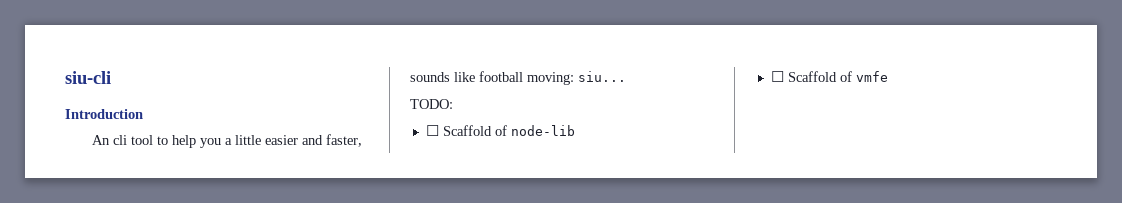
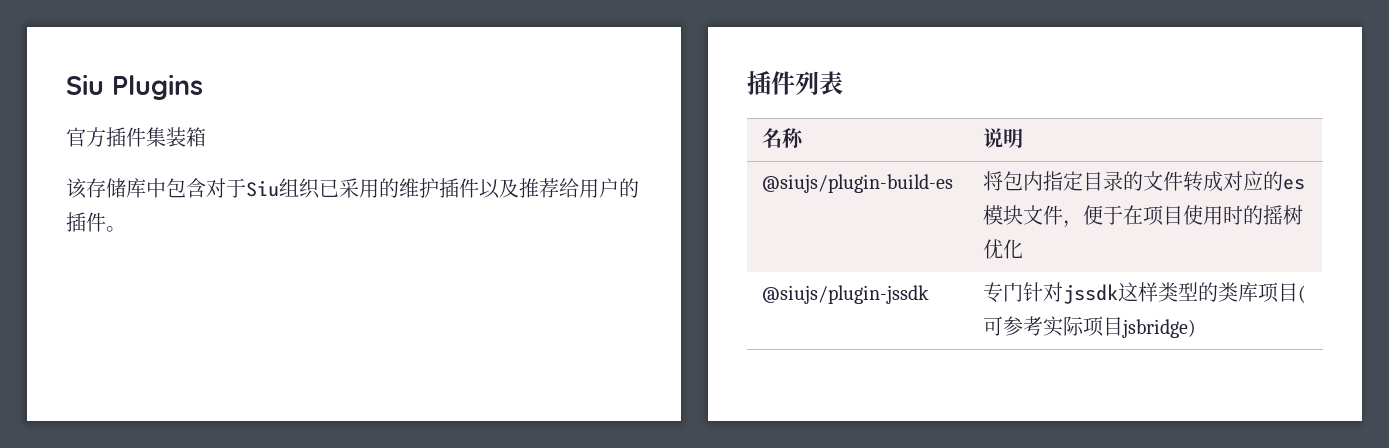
- siu-cli
- Introduction
- An cli tool to help you a little easier and faster, sounds like football moving: siu...
- TODO:
- ☐ Scaffold of node-lib
- ☐ Scaffold of vmfe
+ Siu Plugins
+ 官方插件集装箱
+ 该存储库中包含对于Siu组织已采用的维护插件以及推荐给用户的插件。
+ 插件列表
+ 名称 | 说明
+ @siujs/plugin-build-es | 将包内指定目录的文件转成对应的es模块文件，便于在项目使用时的摇树优化
+ @siujs/plugin-jssdk | 专门针对jssdk这样类型的类库项目(可参考实际项目jsbridge)

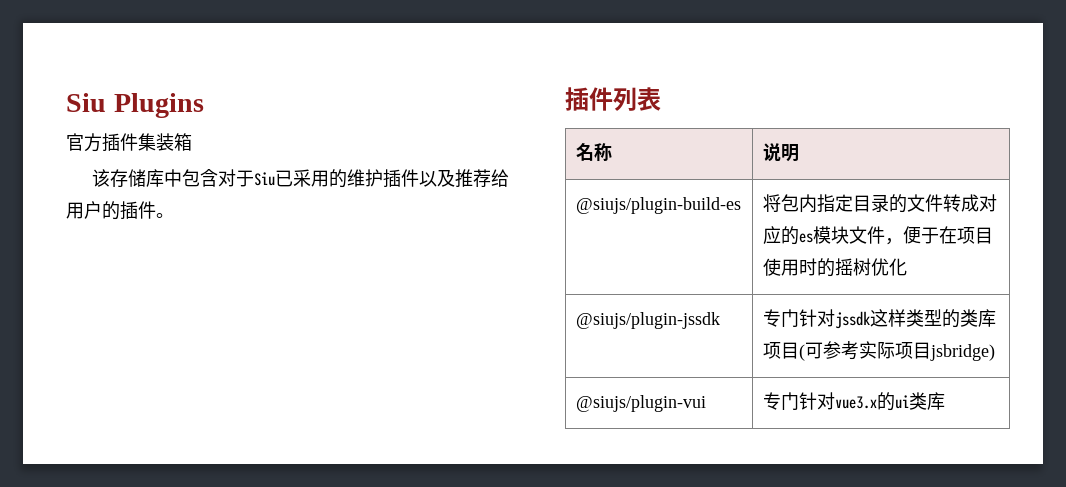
- 该存储库中包含对于Siu组织已采用的维护插件以及推荐给用户的插件。
+ 该存储库中包含对于Siu已采用的维护插件以及推荐给用户的插件。
+ @siujs/plugin-vui | 专门针对vue3.x的ui类库

